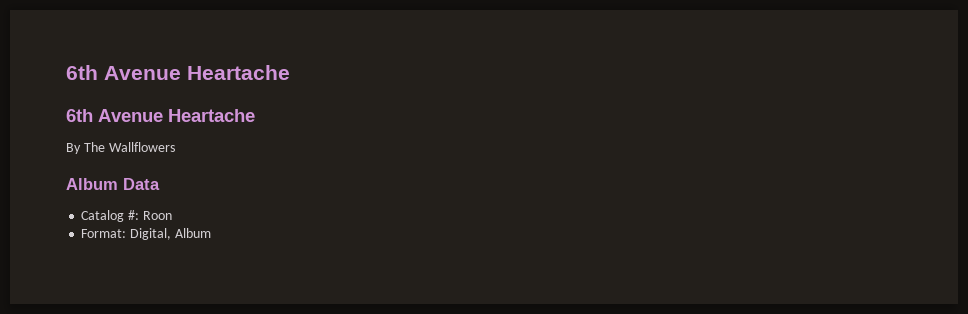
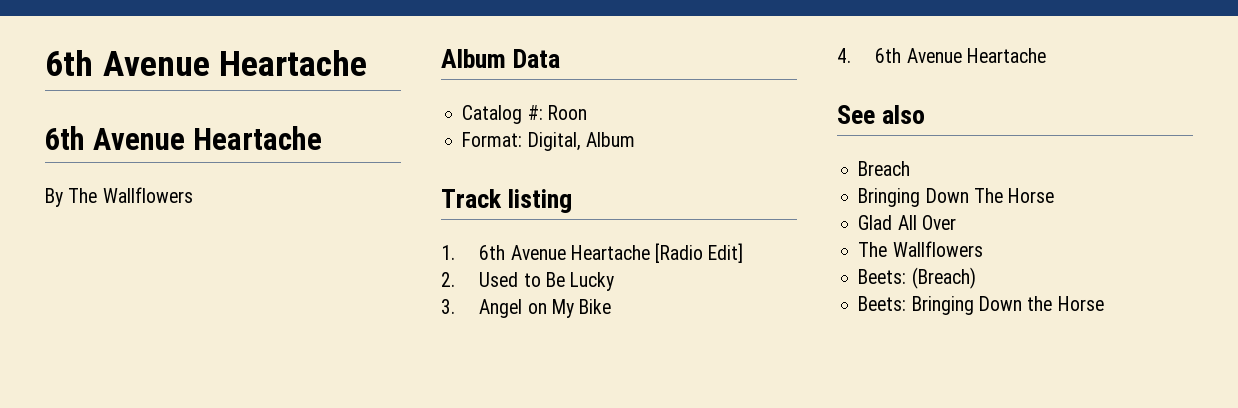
+ Track listing
+ 1. 6th Avenue Heartache [Radio Edit]
+ 2. Used to Be Lucky
+ 3. Angel on My Bike
+ 4. 6th Avenue Heartache
+ See also
+ Breach
+ Bringing Down The Horse
+ Glad All Over
+ The Wallflowers
+ Beets: (Breach)
+ Beets: Bringing Down the Horse

